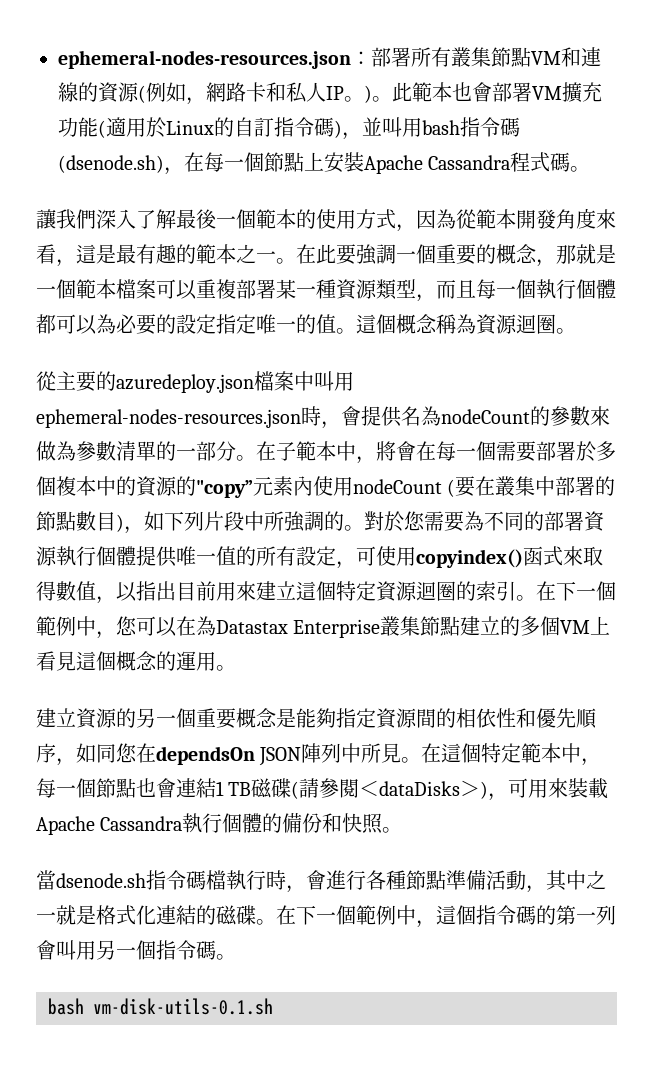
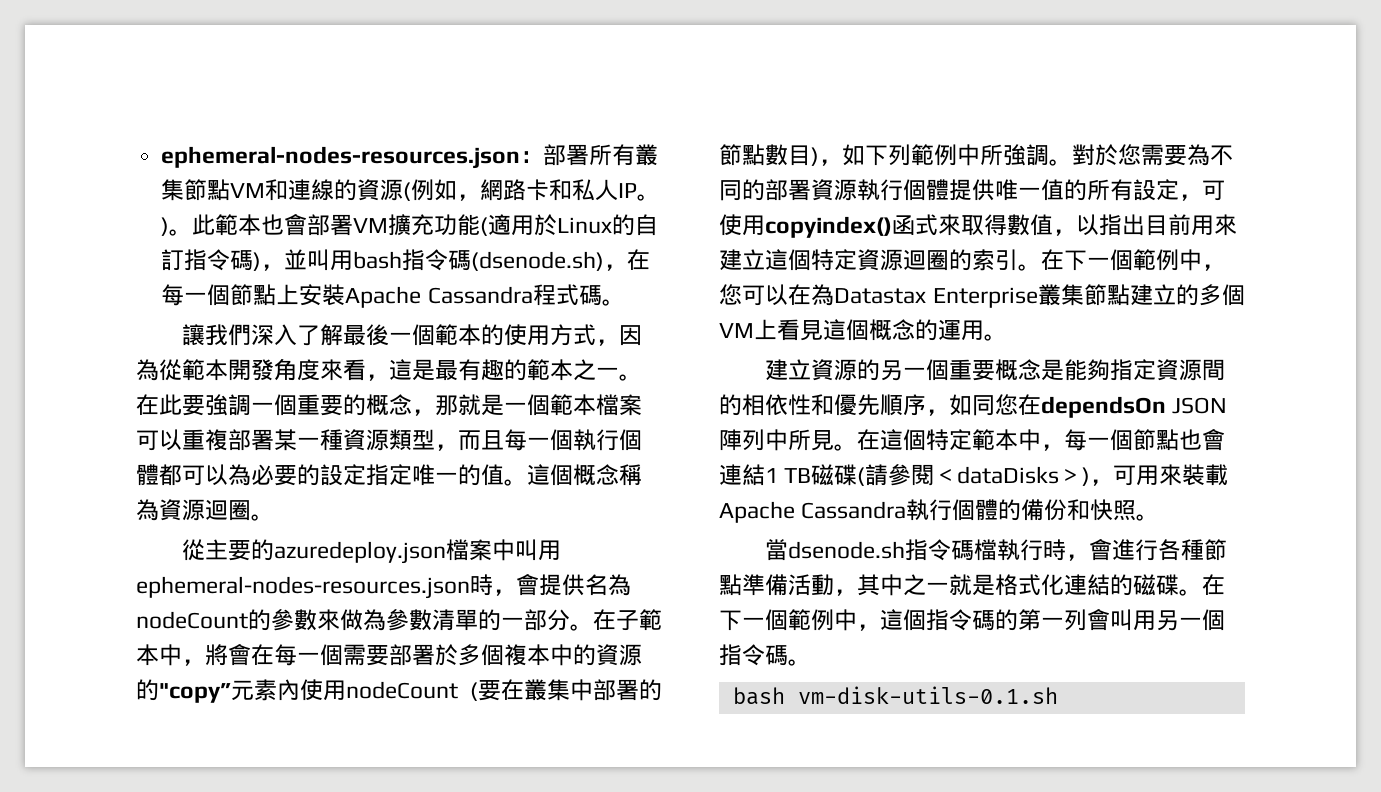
- 在子範本中，將會在每一個需要部署於多個複本中的資源的"copy”元素內使用nodeCount (要在叢集中部署的節點數目)，如下列片段中所強調的。
+ 在子範本中，將會在每一個需要部署於多個複本中的資源的"copy”元素內使用nodeCount (要在叢集中部署的節點數目)，如下列範例中所強調。

